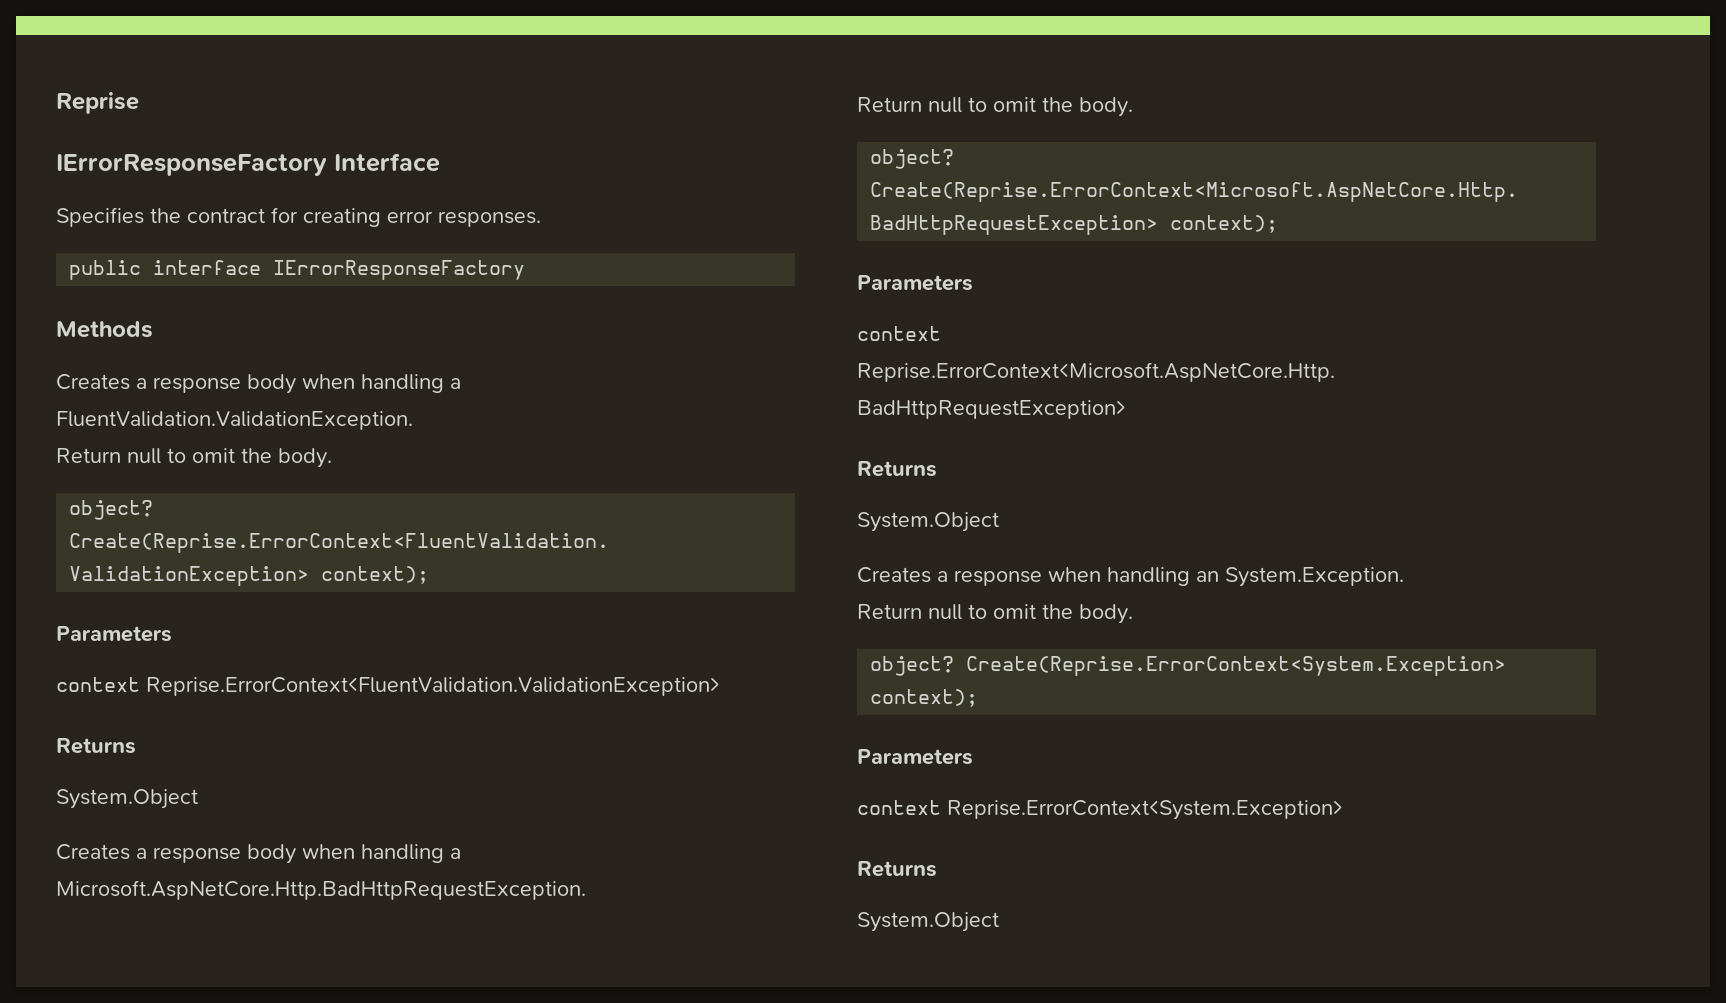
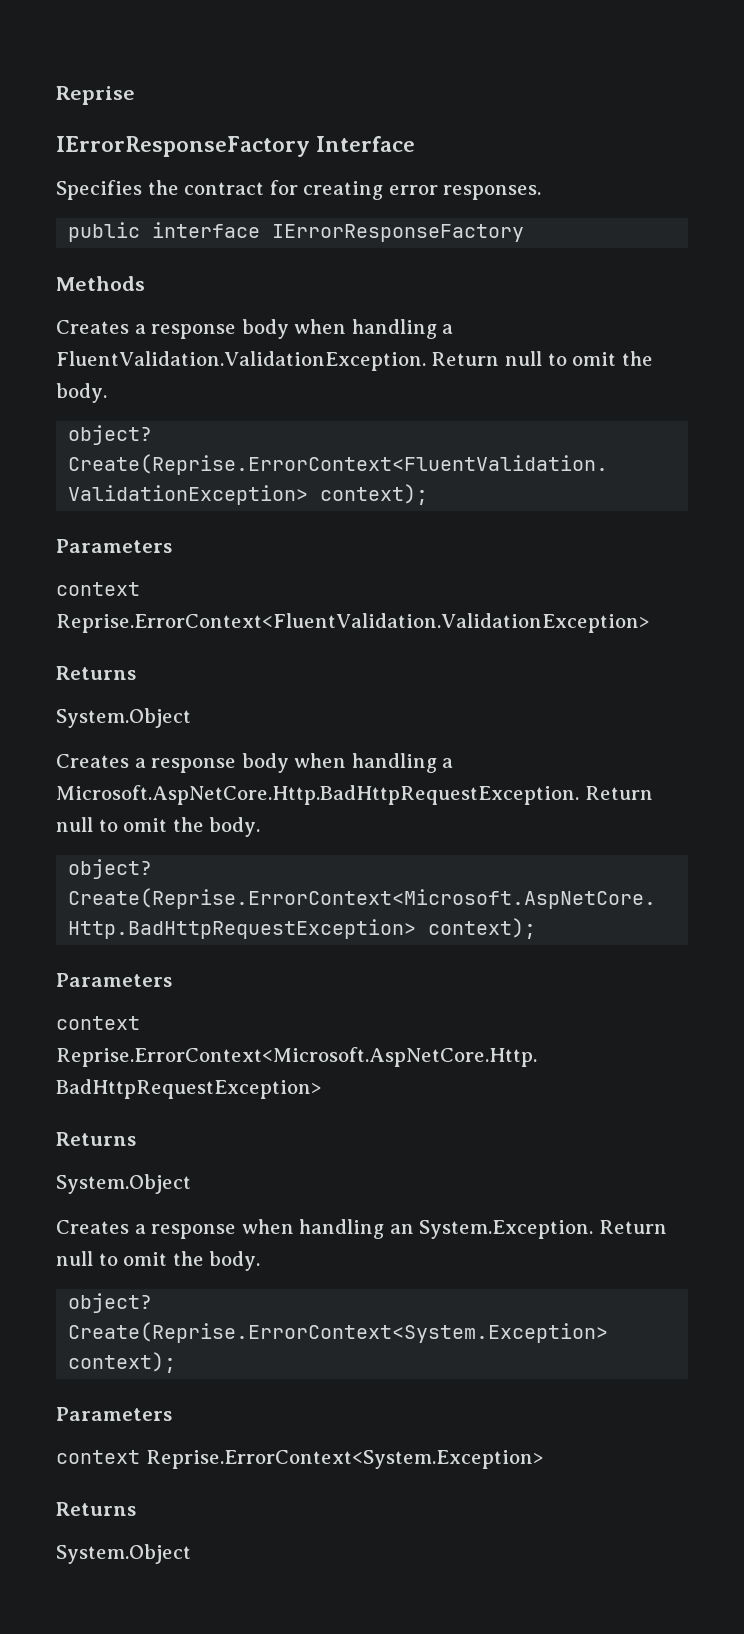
- Creates a response body when handling a FluentValidation.ValidationException.
- Return null to omit the body.
+ Creates a response body when handling a FluentValidation.ValidationException. Return null to omit the body.
- Creates a response body when handling a Microsoft.AspNetCore.Http.BadHttpRequestException.
- Return null to omit the body.
+ Creates a response body when handling a Microsoft.AspNetCore.Http.BadHttpRequestException. Return null to omit the body.
- Creates a response when handling an System.Exception.
- Return null to omit the body.
+ Creates a response when handling an System.Exception. Return null to omit the body.

